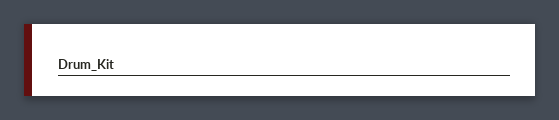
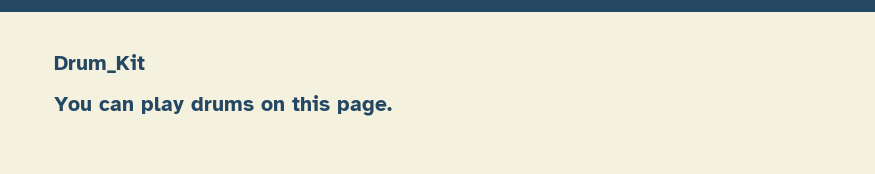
+ You can play drums on this page.

